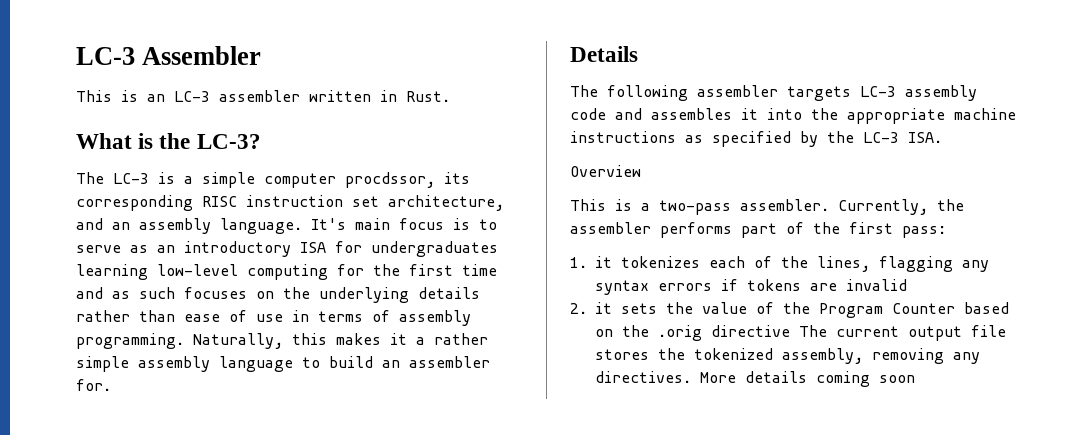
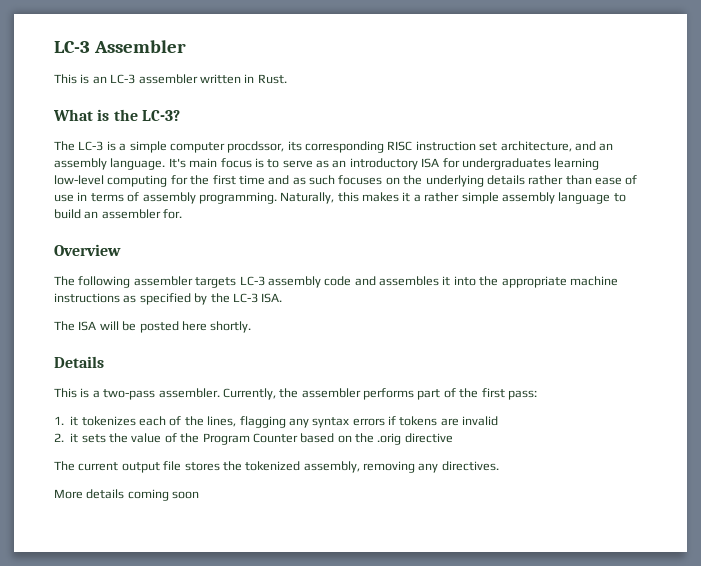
- Details
+ Overview
- Overview
+ The ISA will be posted here shortly.
+ Details
- 2. it sets the value of the Program Counter based on the .orig directive The current output file stores the tokenized assembly, removing any directives. More details coming soon
+ 2. it sets the value of the Program Counter based on the .orig directive
+ The current output file stores the tokenized assembly, removing any directives.
+ More details coming soon

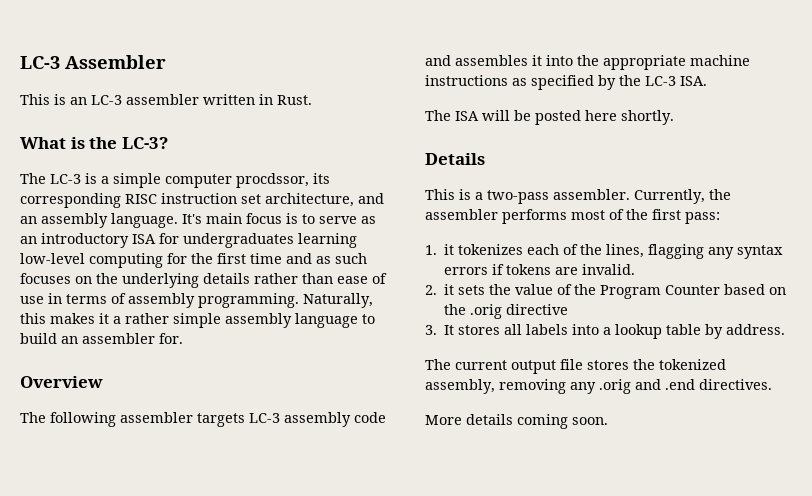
- Currently, the assembler performs part of the first pass:
+ Currently, the assembler performs most of the first pass:
- 1. it tokenizes each of the lines, flagging any syntax errors if tokens are invalid
+ 1. it tokenizes each of the lines, flagging any syntax errors if tokens are invalid.
+ 3. It stores all labels into a lookup table by address.
- The current output file stores the tokenized assembly, removing any directives.
+ The current output file stores the tokenized assembly, removing any .orig and .end directives.
- More details coming soon
+ More details coming soon.

